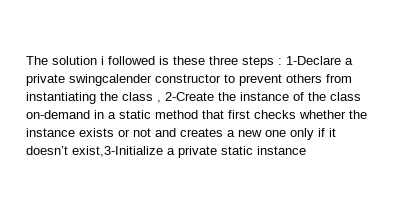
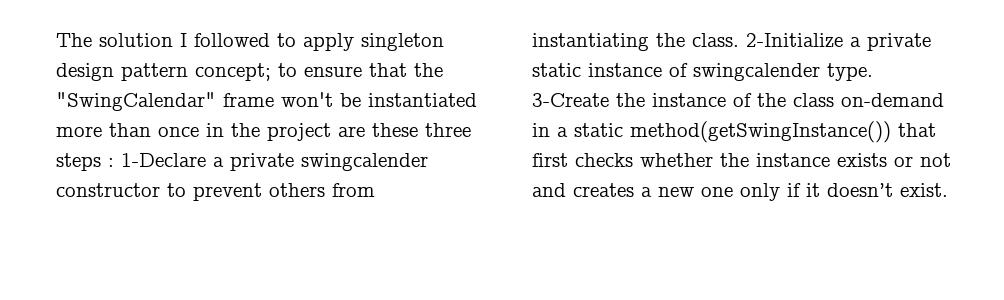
- The solution i followed is these three steps : 1-Declare a private swingcalender constructor to prevent others from instantiating the class , 2-Create the instance of the class on-demand in a static method that first checks whether the instance exists or not and creates a new one only if it doesn’t exist,3-Initialize a private static instance
+ The solution I followed to apply singleton design pattern concept; to ensure that the "SwingCalendar" frame won't be instantiated more than once in the project are these three steps : 1-Declare a private swingcalender constructor to prevent others from instantiating the class. 2-Initialize a private static instance of swingcalender type. 3-Create the instance of the class on-demand in a static method(getSwingInstance()) that first checks whether the instance exists or not and creates a new one only if it doesn’t exist.

